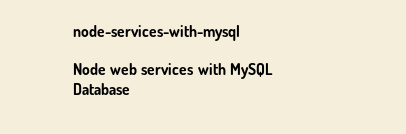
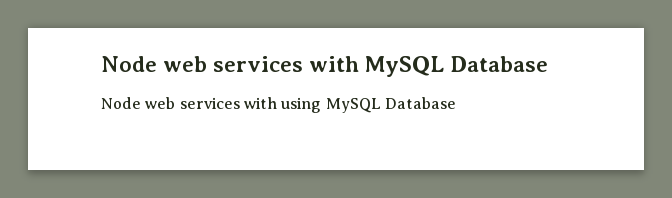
- node-services-with-mysql
+ Node web services with using MySQL Database

